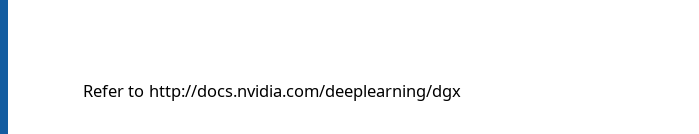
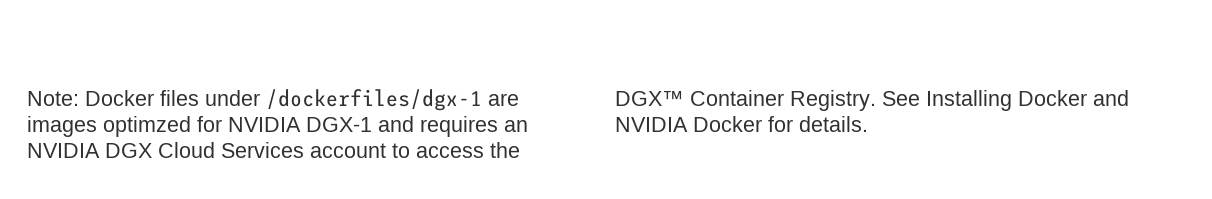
- Refer to http://docs.nvidia.com/deeplearning/dgx
+ Note: Docker files under /dockerfiles/dgx-1 are images optimzed for NVIDIA DGX-1 and requires an NVIDIA DGX Cloud Services account to access the DGX™ Container Registry. See Installing Docker and NVIDIA Docker for details.

